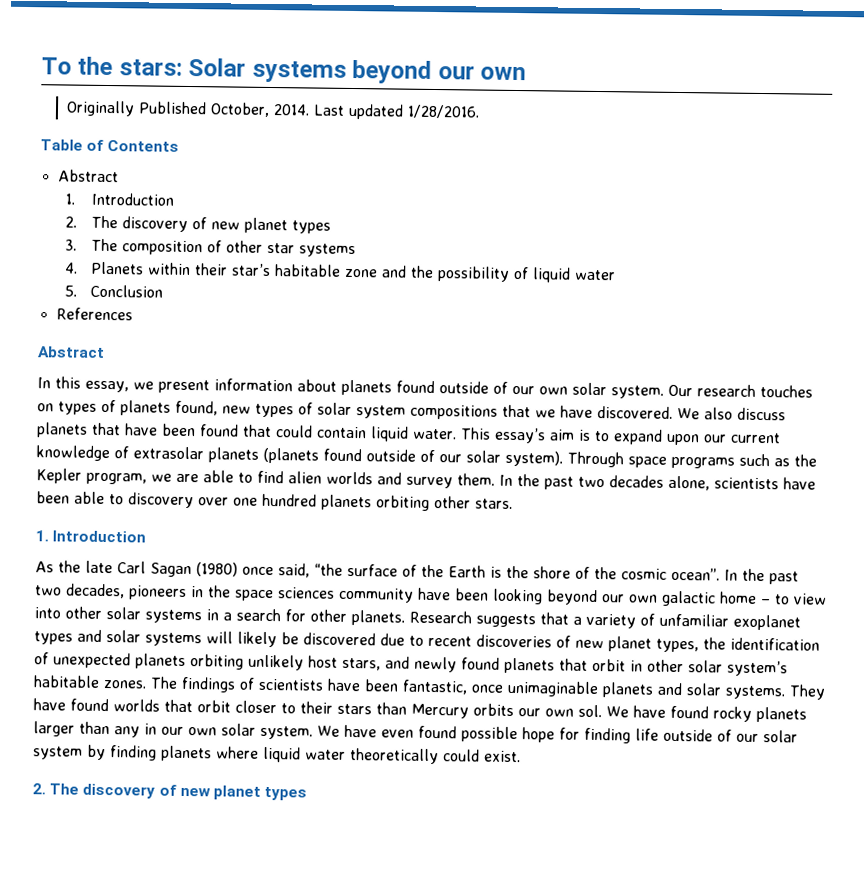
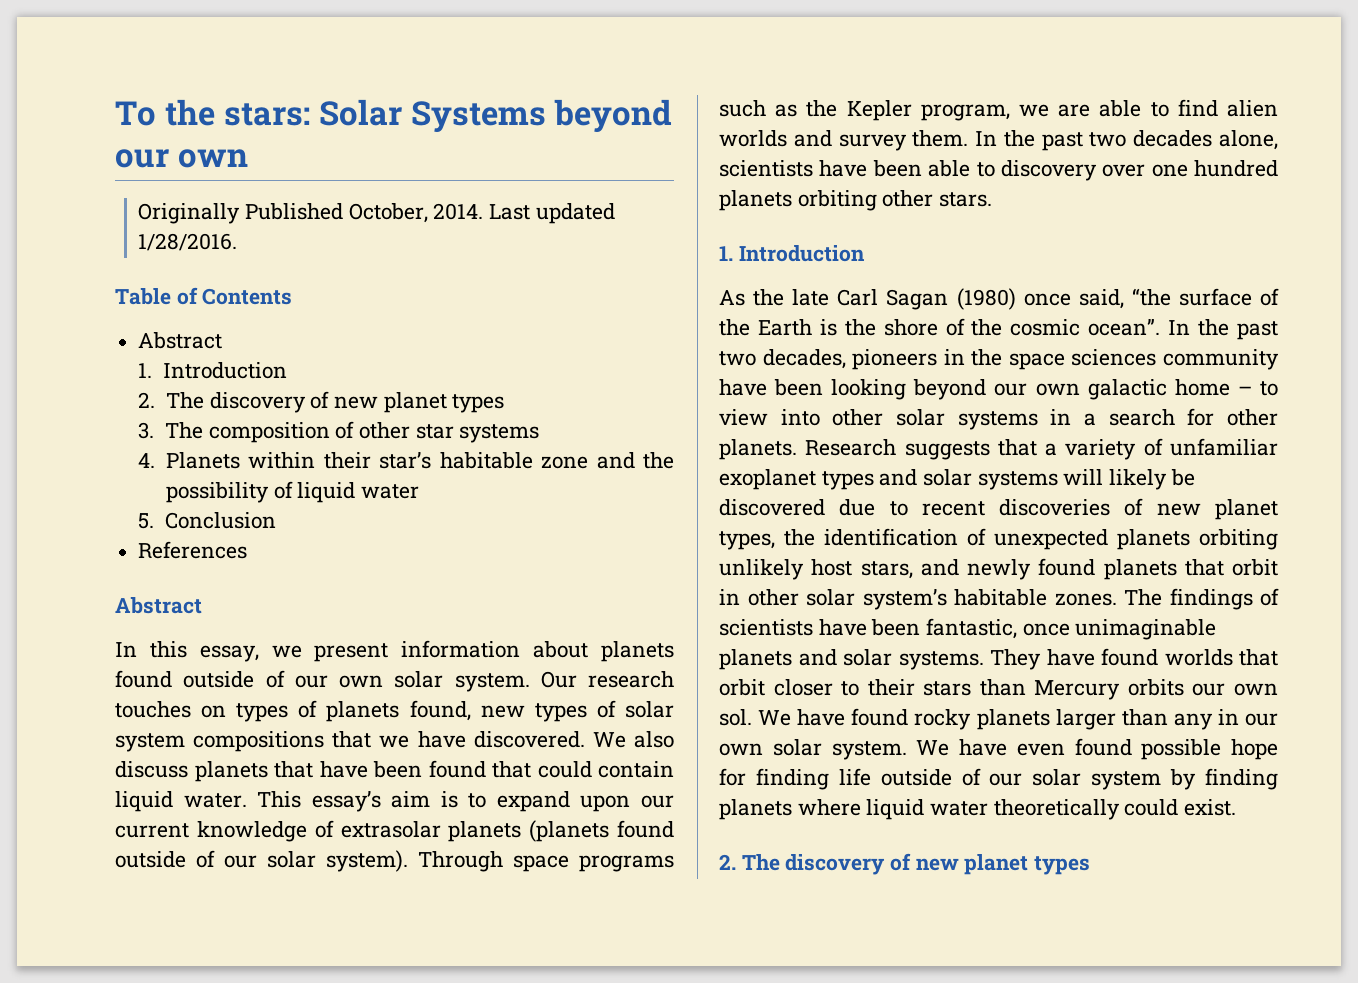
- To the stars: Solar systems beyond our own
+ To the stars: Solar Systems beyond our own

